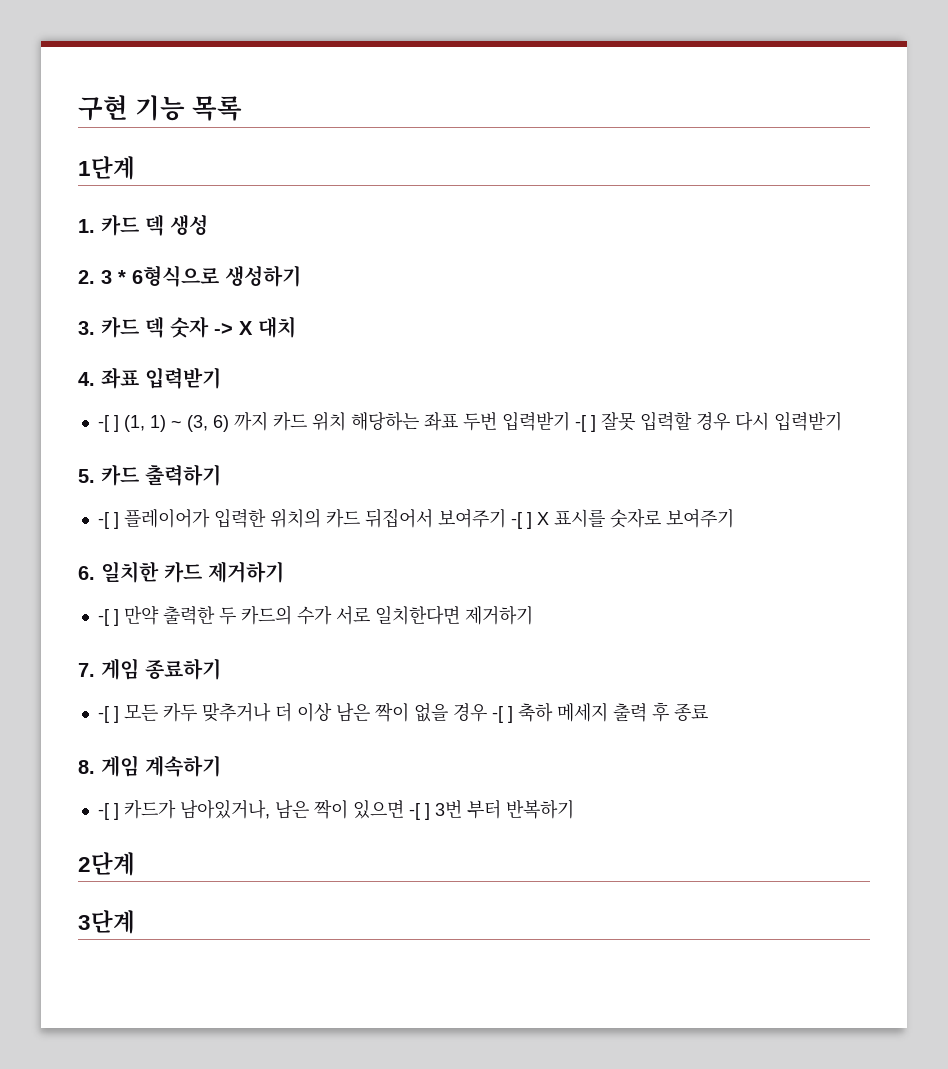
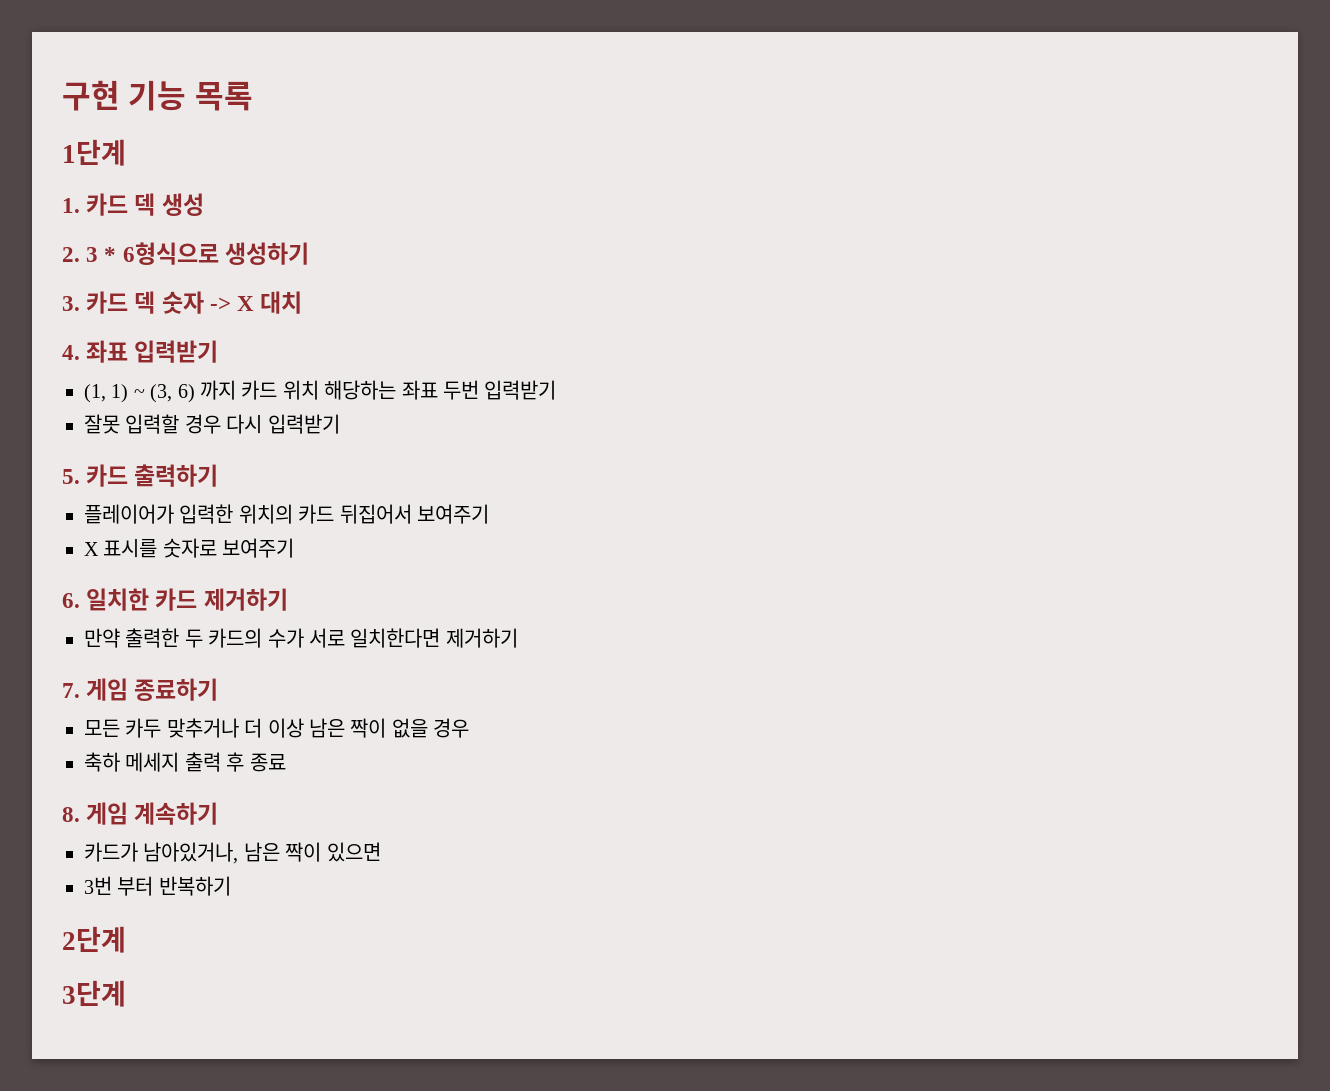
- -[ ] (1, 1) ~ (3, 6) 까지 카드 위치 해당하는 좌표 두번 입력받기 -[ ] 잘못 입력할 경우 다시 입력받기
+ (1, 1) ~ (3, 6) 까지 카드 위치 해당하는 좌표 두번 입력받기
+ 잘못 입력할 경우 다시 입력받기
- -[ ] 플레이어가 입력한 위치의 카드 뒤집어서 보여주기 -[ ] X 표시를 숫자로 보여주기
+ 플레이어가 입력한 위치의 카드 뒤집어서 보여주기
+ X 표시를 숫자로 보여주기
- -[ ] 만약 출력한 두 카드의 수가 서로 일치한다면 제거하기
+ 만약 출력한 두 카드의 수가 서로 일치한다면 제거하기
- -[ ] 모든 카두 맞추거나 더 이상 남은 짝이 없을 경우 -[ ] 축하 메세지 출력 후 종료
+ 모든 카두 맞추거나 더 이상 남은 짝이 없을 경우
+ 축하 메세지 출력 후 종료
- -[ ] 카드가 남아있거나, 남은 짝이 있으면 -[ ] 3번 부터 반복하기
+ 카드가 남아있거나, 남은 짝이 있으면
+ 3번 부터 반복하기

